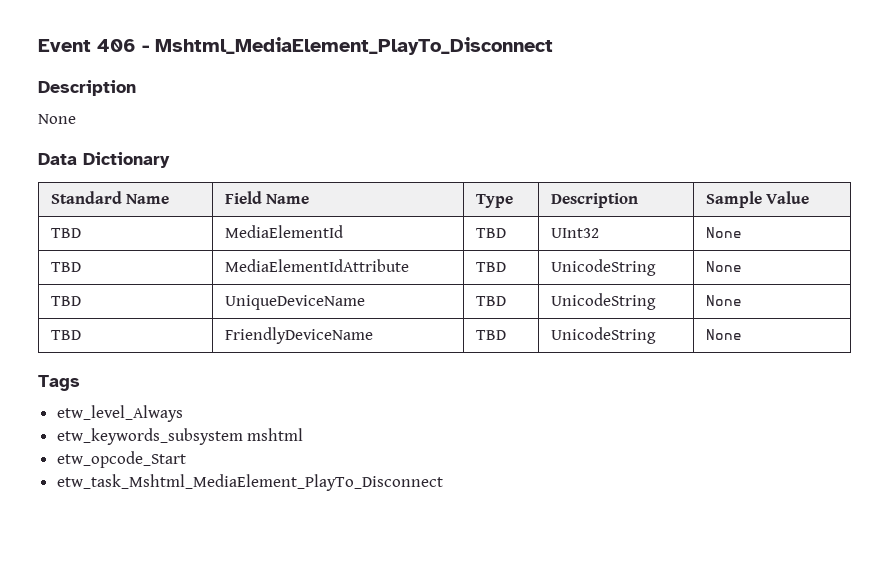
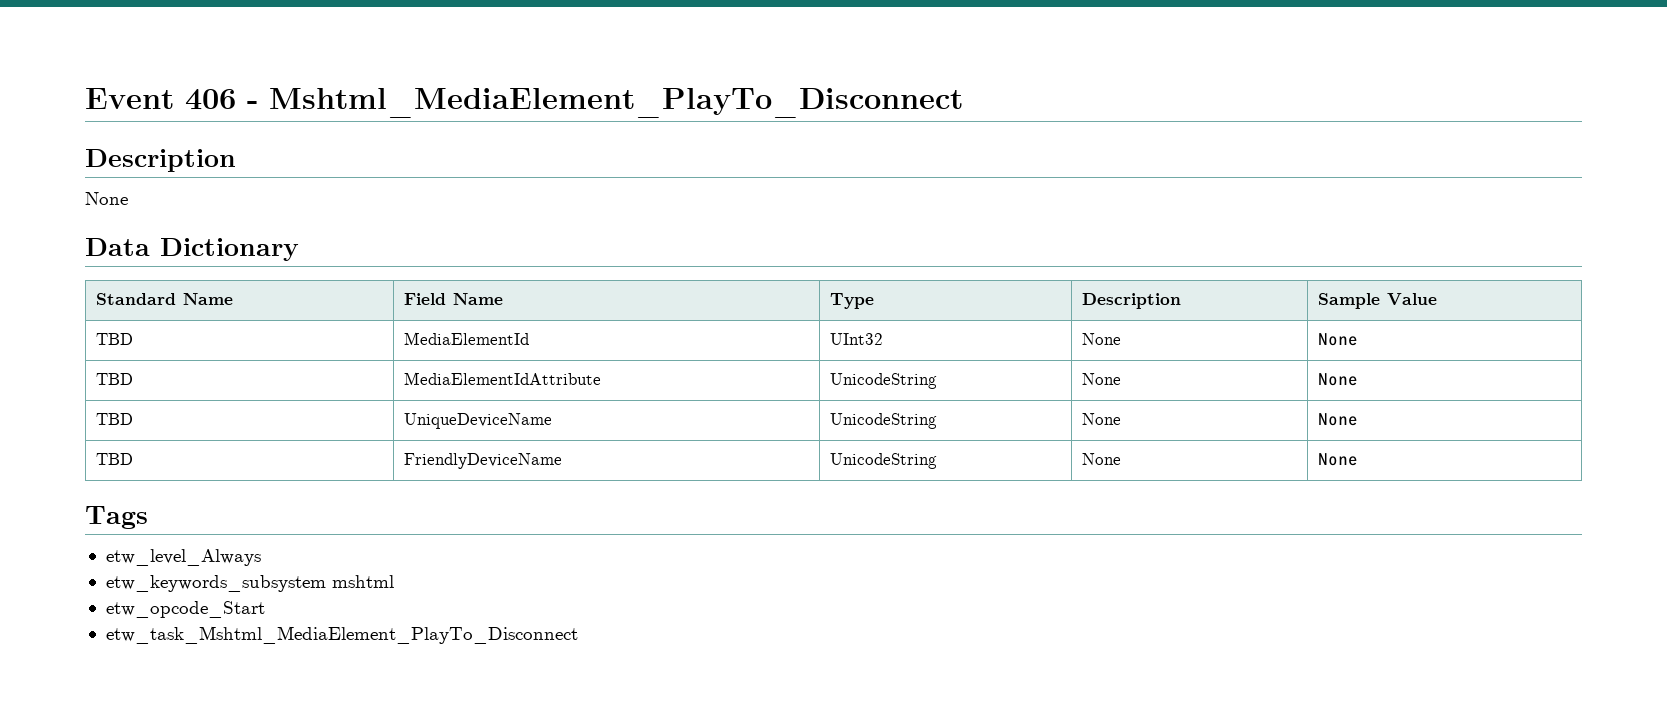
- TBD | MediaElementId | TBD | UInt32 | None
+ TBD | MediaElementId | UInt32 | None | None
- TBD | MediaElementIdAttribute | TBD | UnicodeString | None
+ TBD | MediaElementIdAttribute | UnicodeString | None | None
- TBD | UniqueDeviceName | TBD | UnicodeString | None
+ TBD | UniqueDeviceName | UnicodeString | None | None
- TBD | FriendlyDeviceName | TBD | UnicodeString | None
+ TBD | FriendlyDeviceName | UnicodeString | None | None

